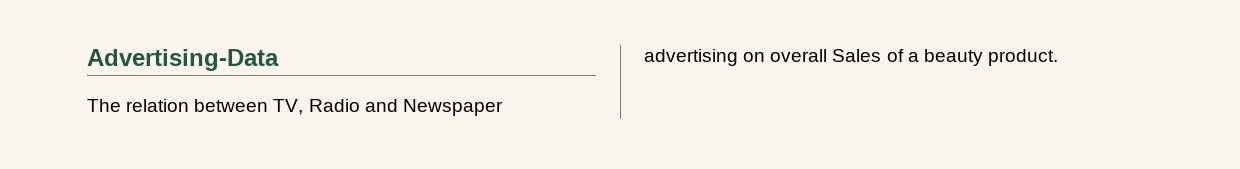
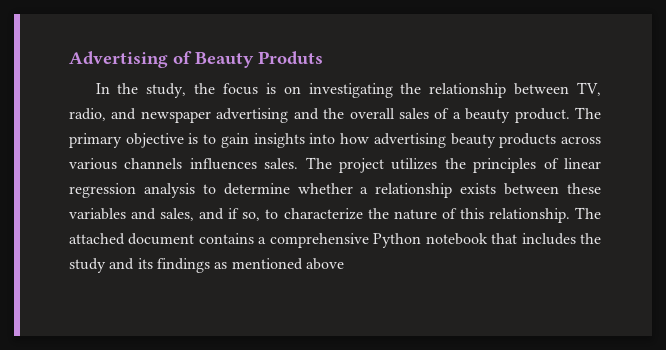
- Advertising-Data
- The relation between TV, Radio and Newspaper advertising on overall Sales of a beauty product.
+ Advertising of Beauty Produts
+ In the study, the focus is on investigating the relationship between TV, radio, and newspaper advertising and the overall sales of a beauty product. The primary objective is to gain insights into how advertising beauty products across various channels influences sales. The project utilizes the principles of linear regression analysis to determine whether a relationship exists between these variables and sales, and if so, to characterize the nature of this relationship. The attached document contains a comprehensive Python notebook that includes the study and its findings as mentioned above

